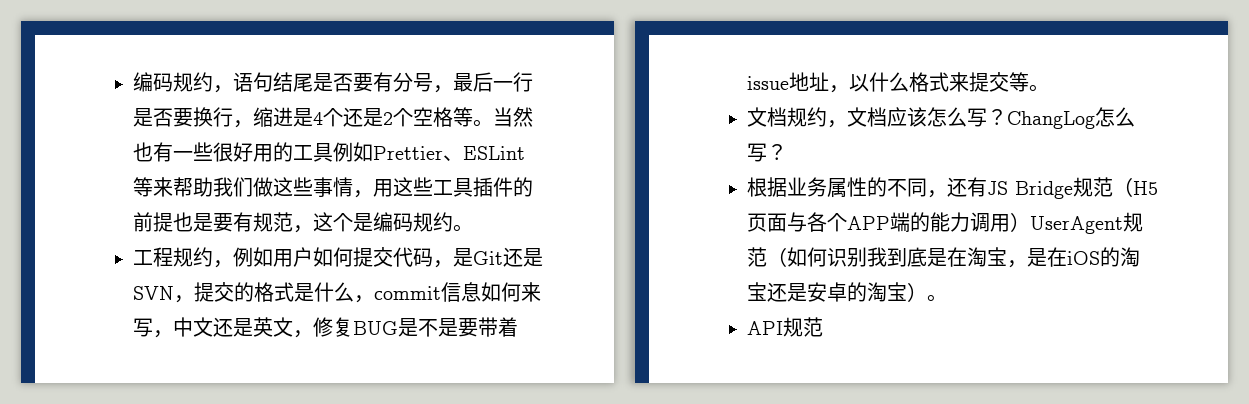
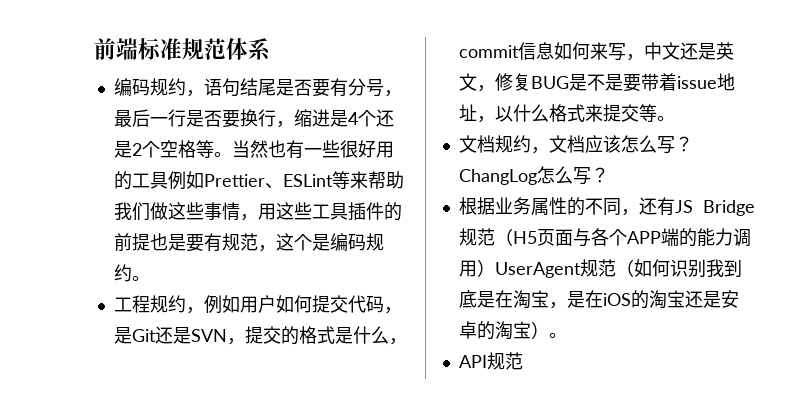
+ 前端标准规范体系

